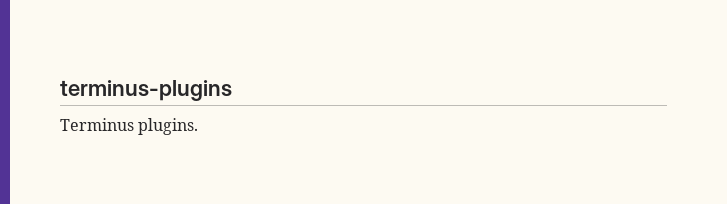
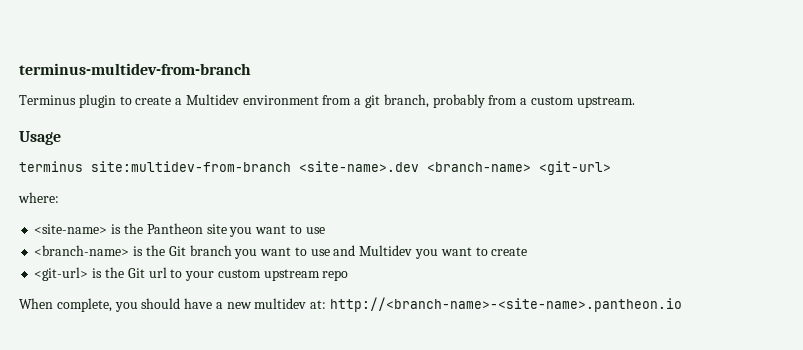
- terminus-plugins
+ terminus-multidev-from-branch
- Terminus plugins.
+ Terminus plugin to create a Multidev environment from a git branch, probably from a custom upstream.
+ Usage
+ terminus site:multidev-from-branch <site-name>.dev <branch-name> <git-url>
+ where:
+ <site-name> is the Pantheon site you want to use
+ <branch-name> is the Git branch you want to use and Multidev you want to create
+ <git-url> is the Git url to your custom upstream repo
+ When complete, you should have a new multidev at: http://<branch-name>-<site-name>.pantheon.io

